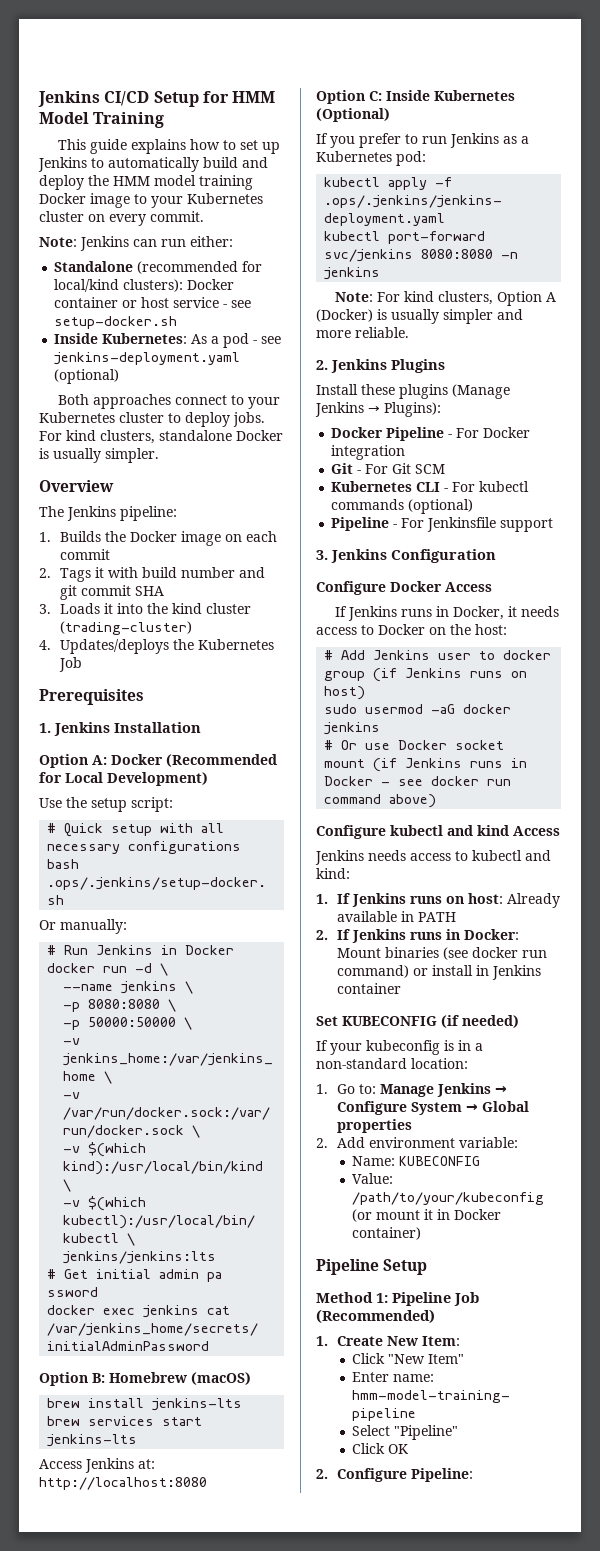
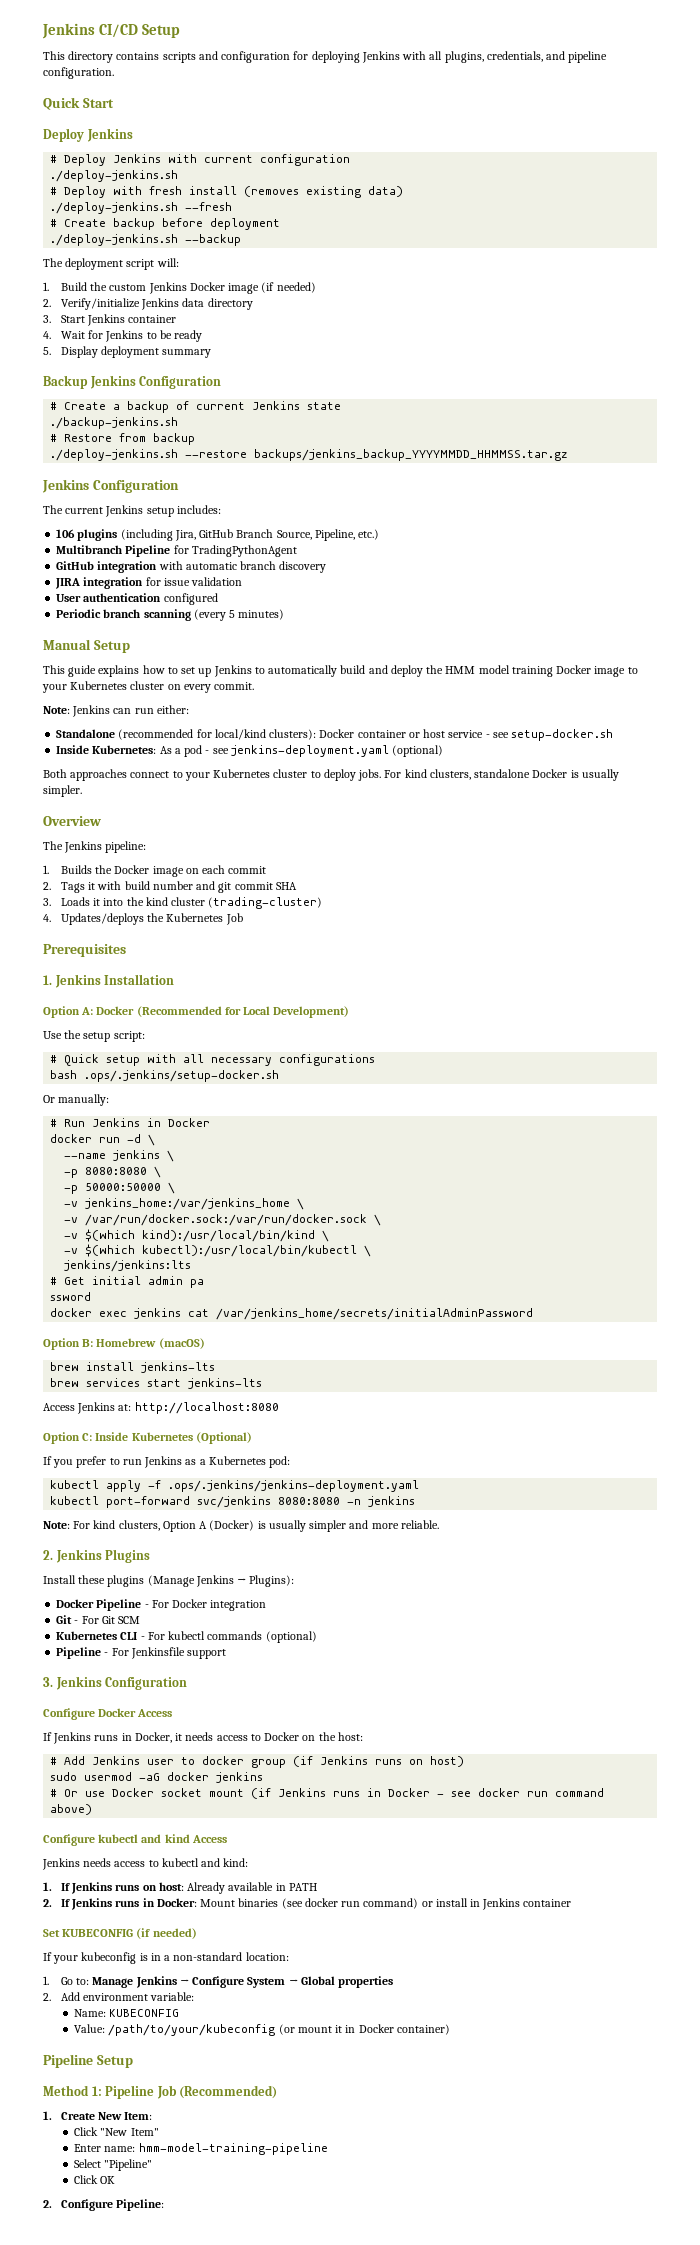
- Jenkins CI/CD Setup for HMM Model Training
+ Jenkins CI/CD Setup
+ This directory contains scripts and configuration for deploying Jenkins with all plugins, credentials, and pipeline configuration.
+ Quick Start
+ Deploy Jenkins
+ # Deploy Jenkins with current configuration
+ ./deploy-jenkins.sh
+ # Deploy with fresh install (removes existing data)
+ ./deploy-jenkins.sh --fresh
+ # Create backup before deployment
+ ./deploy-jenkins.sh --backup
+ The deployment script will:
+ 1. Build the custom Jenkins Docker image (if needed)
+ 2. Verify/initialize Jenkins data directory
+ 3. Start Jenkins container
+ 4. Wait for Jenkins to be ready
+ 5. Display deployment summary
+ Backup Jenkins Configuration
+ # Create a backup of current Jenkins state
+ ./backup-jenkins.sh
+ # Restore from backup
+ ./deploy-jenkins.sh --restore backups/jenkins_backup_YYYYMMDD_HHMMSS.tar.gz
+ Jenkins Configuration
+ The current Jenkins setup includes:
+ 106 plugins (including Jira, GitHub Branch Source, Pipeline, etc.)
+ Multibranch Pipeline for TradingPythonAgent
+ GitHub integration with automatic branch discovery
+ JIRA integration for issue validation
+ User authentication configured
+ Periodic branch scanning (every 5 minutes)
+ Manual Setup

